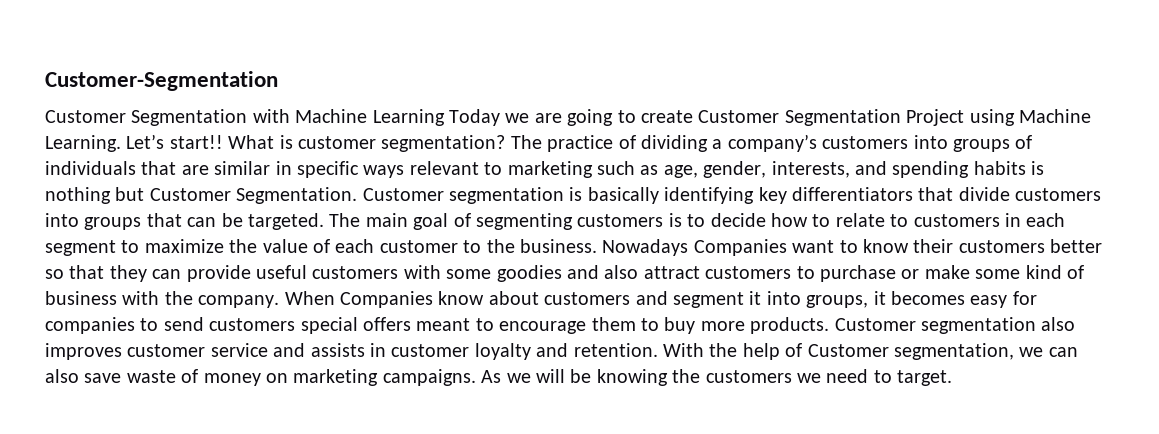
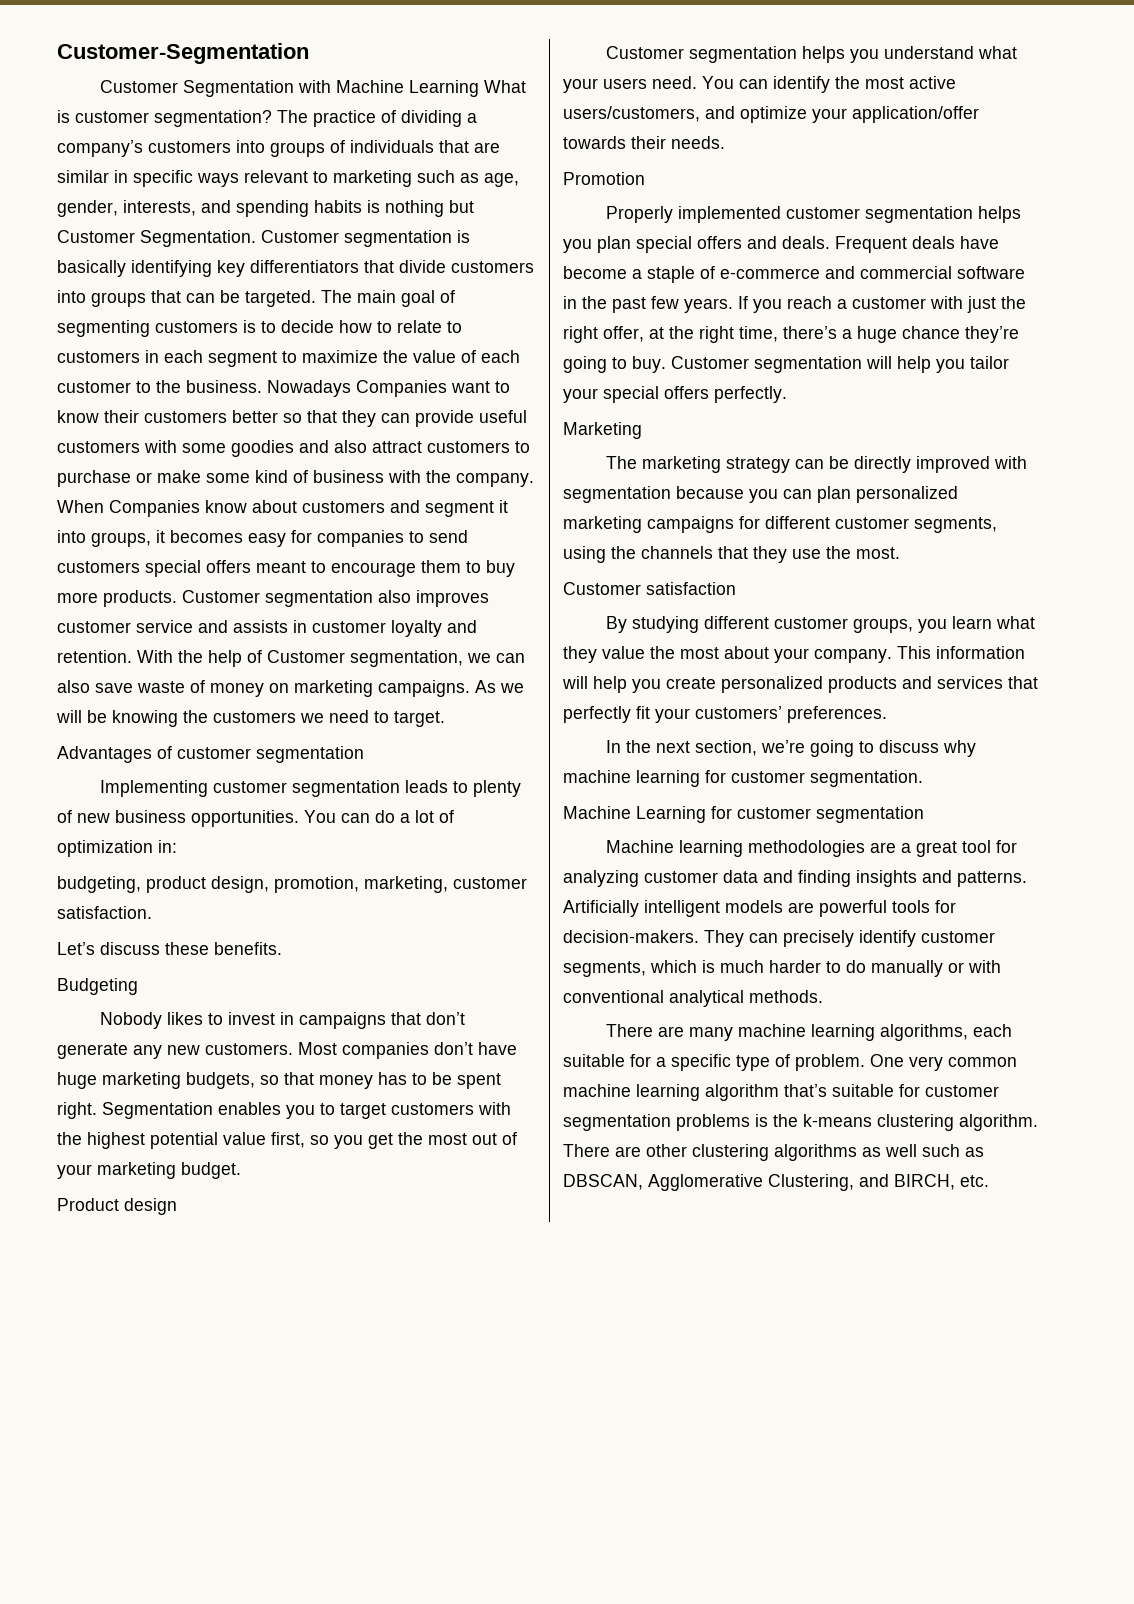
- Customer Segmentation with Machine Learning Today we are going to create Customer Segmentation Project using Machine Learning. Let’s start!! What is customer segmentation?
+ Customer Segmentation with Machine Learning What is customer segmentation?
+ Advantages of customer segmentation
+ Implementing customer segmentation leads to plenty of new business opportunities. You can do a lot of optimization in:
+ budgeting, product design, promotion, marketing, customer satisfaction.
+ Let’s discuss these benefits.
+ Budgeting
+ Nobody likes to invest in campaigns that don’t generate any new customers. Most companies don’t have huge marketing budgets, so that money has to be spent right. Segmentation enables you to target customers with the highest potential value first, so you get the most out of your marketing budget.
+ Product design
+ Customer segmentation helps you understand what your users need. You can identify the most active users/customers, and optimize your application/offer towards their needs.
+ Promotion
+ Properly implemented customer segmentation helps you plan special offers and deals. Frequent deals have become a staple of e-commerce and commercial software in the past few years. If you reach a customer with just the right offer, at the right time, there’s a huge chance they’re going to buy. Customer segmentation will help you tailor your special offers perfectly.
+ Marketing
+ The marketing strategy can be directly improved with segmentation because you can plan personalized marketing campaigns for different customer segments, using the channels that they use the most.
+ Customer satisfaction
+ By studying different customer groups, you learn what they value the most about your company. This information will help you create personalized products and services that perfectly fit your customers’ preferences.
+ In the next section, we’re going to discuss why machine learning for customer segmentation.
+ Machine Learning for customer segmentation
+ Machine learning methodologies are a great tool for analyzing customer data and finding insights and patterns. Artificially intelligent models are powerful tools for decision-makers. They can precisely identify customer segments, which is much harder to do manually or with conventional analytical methods.
+ There are many machine learning algorithms, each suitable for a specific type of problem. One very common machine learning algorithm that’s suitable for customer segmentation problems is the k-means clustering algorithm. There are other clustering algorithms as well such as DBSCAN, Agglomerative Clustering, and BIRCH, etc.

